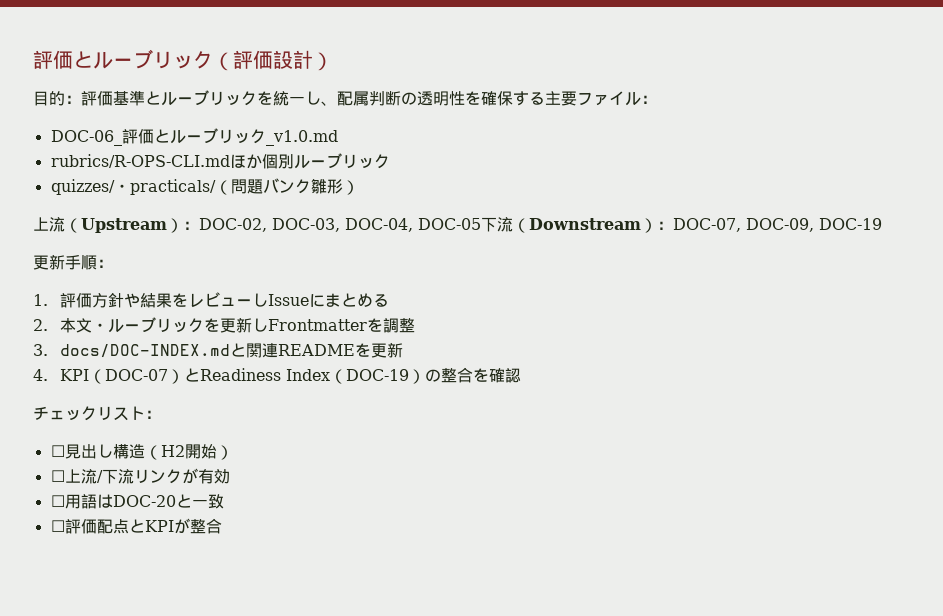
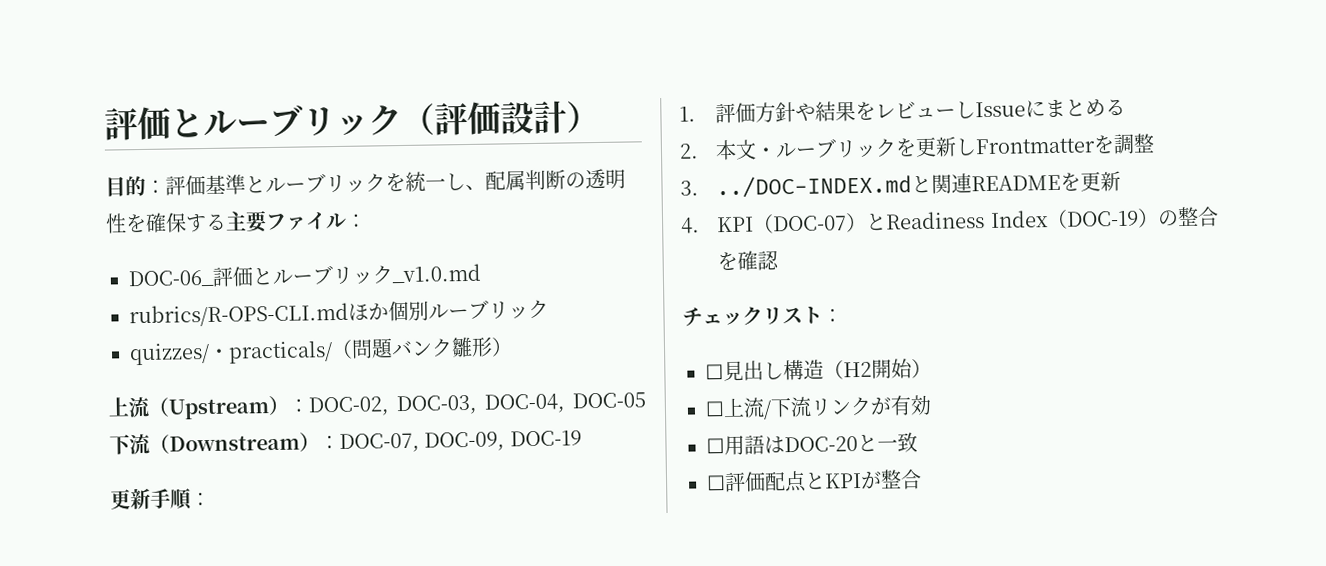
- 3. docs/DOC-INDEX.mdと関連READMEを更新
+ 3. ../DOC-INDEX.mdと関連READMEを更新

